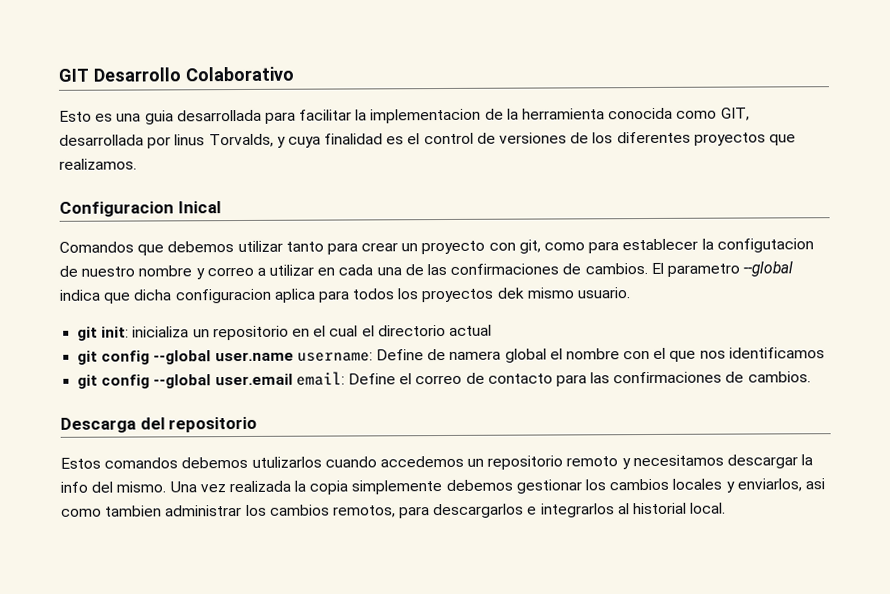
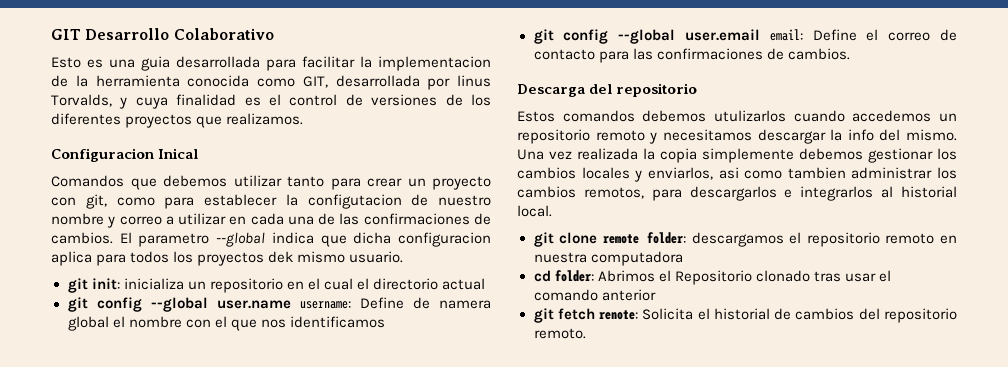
+ git clone remote folder: descargamos el repositorio remoto en nuestra computadora
+ cd folder: Abrimos el Repositorio clonado tras usar el comando anterior
+ git fetch renote: Solicita el historial de cambios del repositorio remoto.

